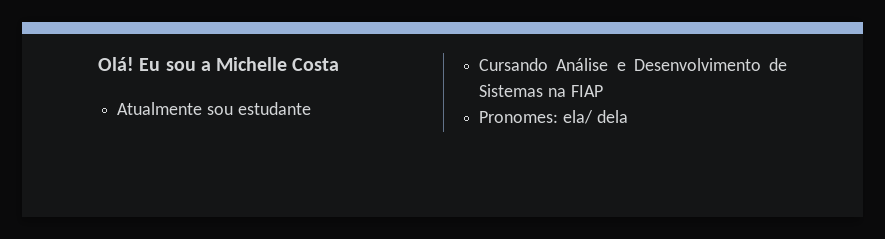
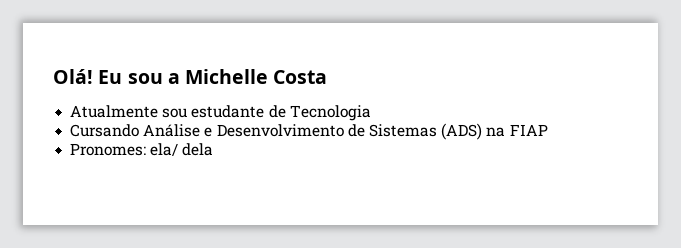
- Atualmente sou estudante
+ Atualmente sou estudante de Tecnologia
- Cursando Análise e Desenvolvimento de Sistemas na FIAP
+ Cursando Análise e Desenvolvimento de Sistemas (ADS) na FIAP

